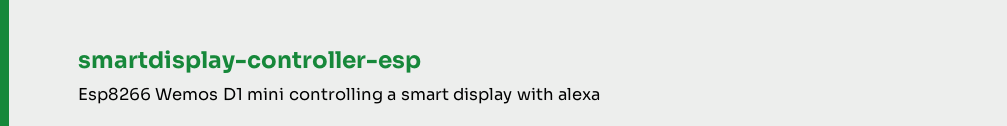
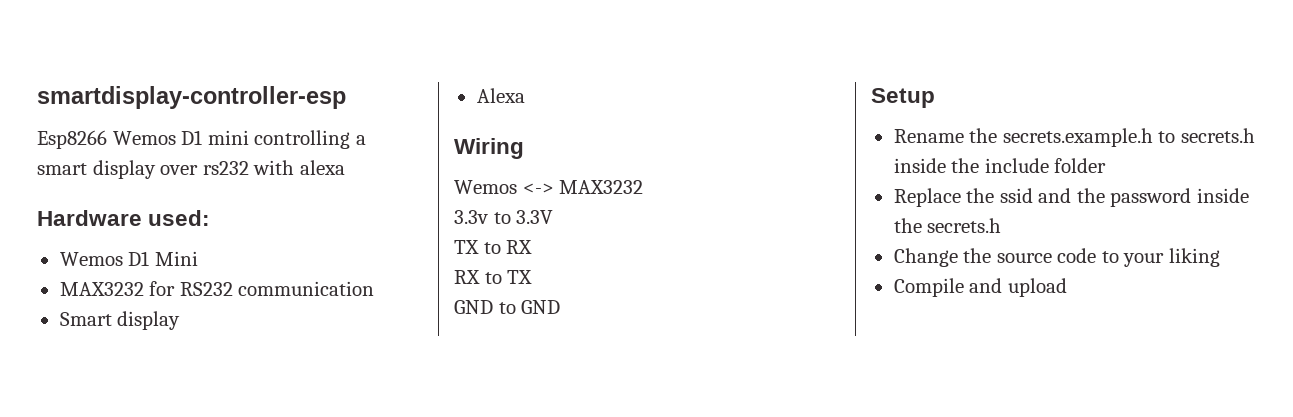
- Esp8266 Wemos D1 mini controlling a smart display with alexa
+ Esp8266 Wemos D1 mini controlling a smart display over rs232 with alexa
+ Hardware used:
+ Wemos D1 Mini
+ MAX3232 for RS232 communication
+ Smart display
+ Alexa
+ Wiring
+ Wemos <-> MAX3232
+ 3.3v to 3.3V
+ TX to RX
+ RX to TX
+ GND to GND
+ Setup
+ Rename the secrets.example.h to secrets.h inside the include folder
+ Replace the ssid and the password inside the secrets.h
+ Change the source code to your liking
+ Compile and upload

